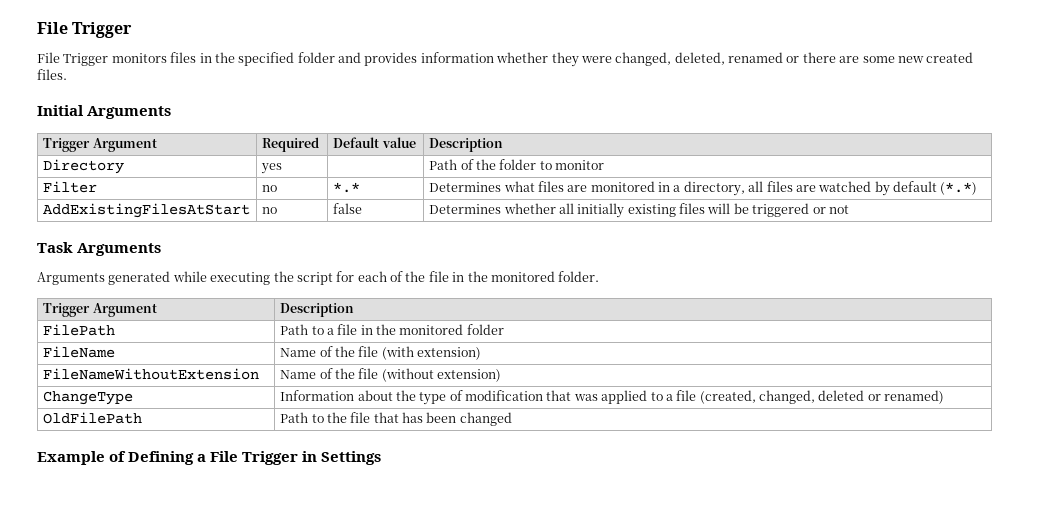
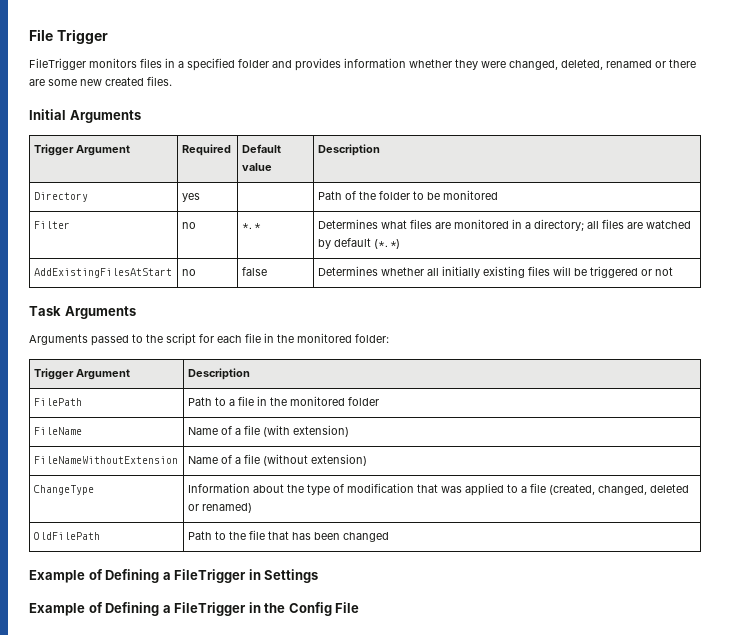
- File Trigger monitors files in the specified folder and provides information whether they were changed, deleted, renamed or there are some new created files.
+ FileTrigger monitors files in a specified folder and provides information whether they were changed, deleted, renamed or there are some new created files.
- Directory | yes | | Path of the folder to monitor
+ Directory | yes | | Path of the folder to be monitored
- Filter | no | *.* | Determines what files are monitored in a directory, all files are watched by default (*.*)
+ Filter | no | *.* | Determines what files are monitored in a directory; all files are watched by default (*.*)
- Arguments generated while executing the script for each of the file in the monitored folder.
+ Arguments passed to the script for each file in the monitored folder:
- FileName | Name of the file (with extension)
+ FileName | Name of a file (with extension)
- FileNameWithoutExtension | Name of the file (without extension)
+ FileNameWithoutExtension | Name of a file (without extension)
- Example of Defining a File Trigger in Settings
+ Example of Defining a FileTrigger in Settings
+ Example of Defining a FileTrigger in the Config File

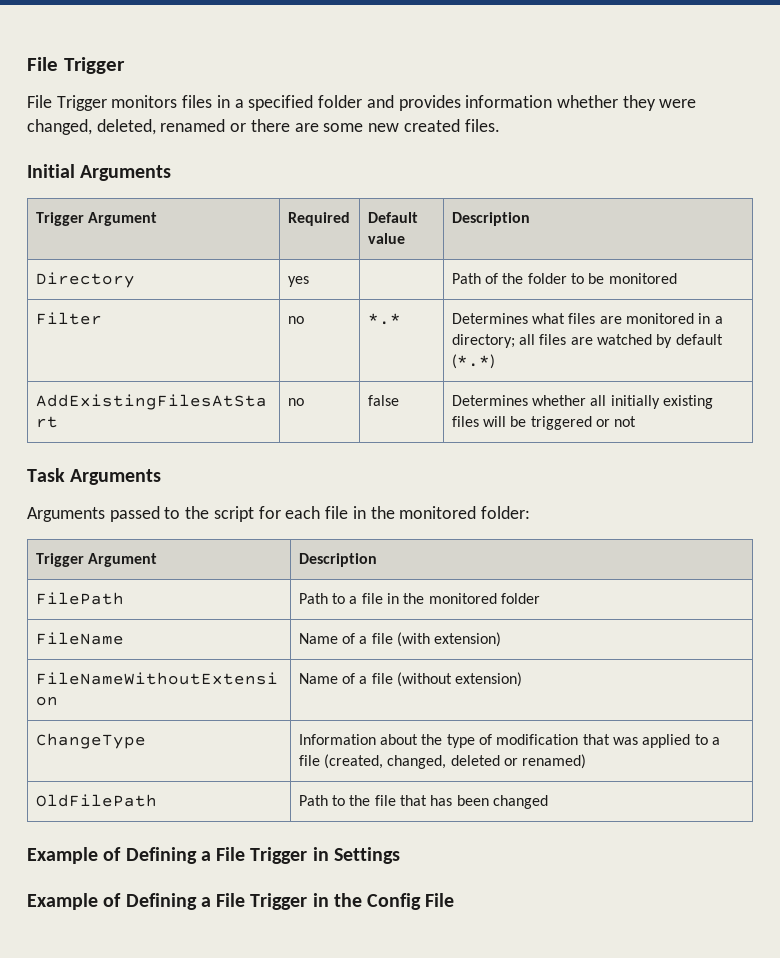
- FileTrigger monitors files in a specified folder and provides information whether they were changed, deleted, renamed or there are some new created files.
+ File Trigger monitors files in a specified folder and provides information whether they were changed, deleted, renamed or there are some new created files.
- Example of Defining a FileTrigger in Settings
+ Example of Defining a File Trigger in Settings
- Example of Defining a FileTrigger in the Config File
+ Example of Defining a File Trigger in the Config File

